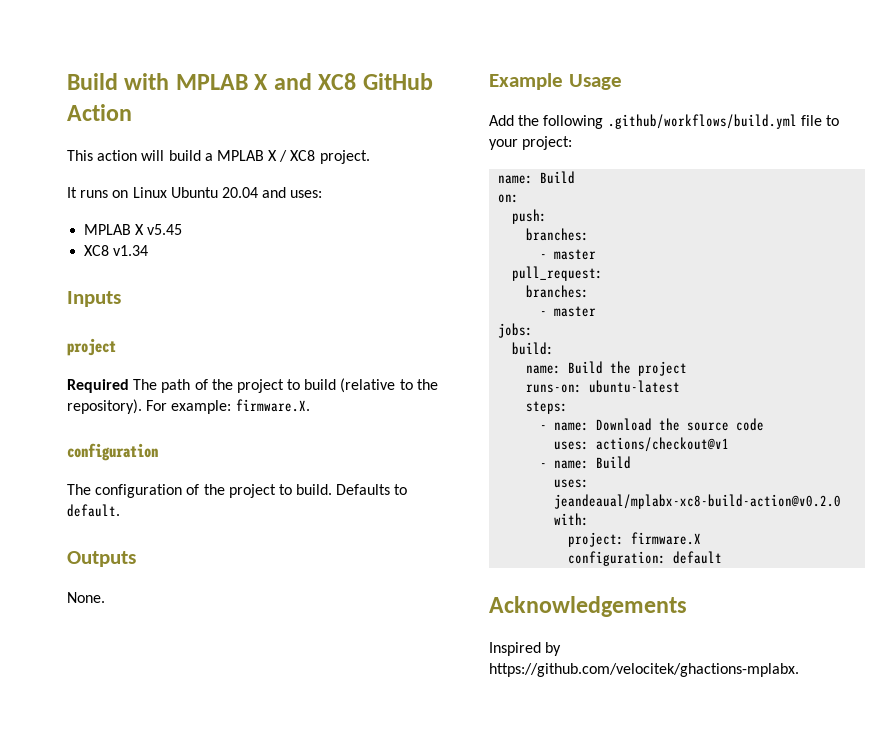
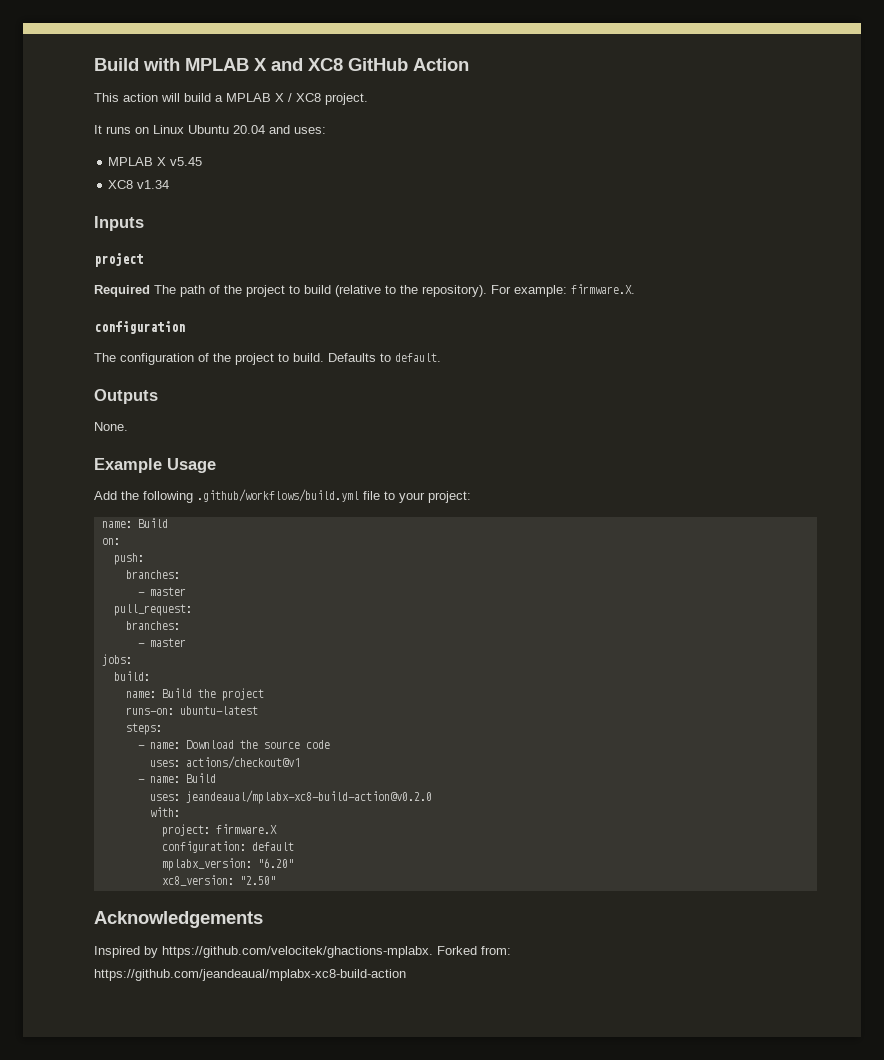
+ mplabx_version: "6.20"
+ xc8_version: "2.50"
- Inspired by https://github.com/velocitek/ghactions-mplabx.
+ Inspired by https://github.com/velocitek/ghactions-mplabx. Forked from: https://github.com/jeandeaual/mplabx-xc8-build-action

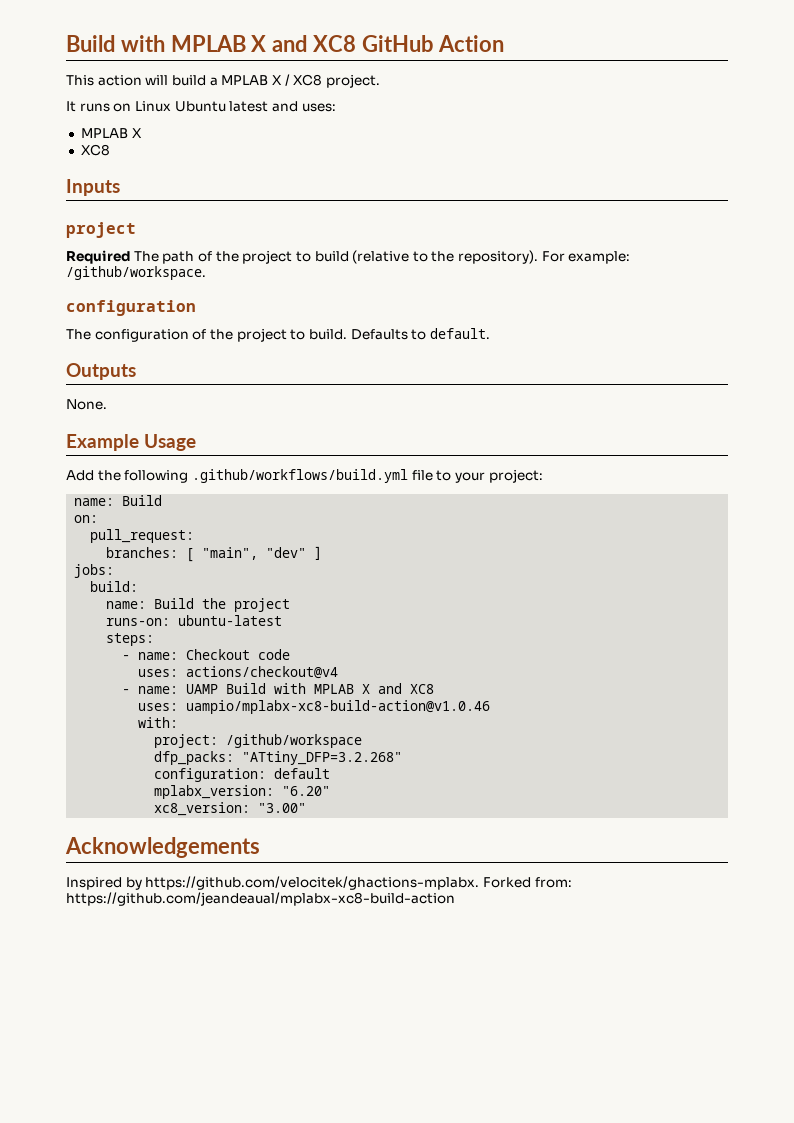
- It runs on Linux Ubuntu 20.04 and uses:
- MPLAB X v5.45
- XC8 v1.34
+ It runs on Linux Ubuntu latest and uses:
+ MPLAB X
+ XC8
- For example: firmware.X.
+ For example: /github/workspace.
- push:
- branches:
- - master
  pull_request:
- branches:
- - master
+ branches: [ "main", "dev" ]
- - name: Download the source code
+ - name: Checkout code
- uses: actions/checkout@v1
- - name: Build
- uses: jeandeaual/mplabx-xc8-build-action@v0.2.0
+ uses: actions/checkout@v4
+ - name: UAMP Build with MPLAB X and XC8
+ uses: uampio/mplabx-xc8-build-action@v1.0.46
- project: firmware.X
+ project: /github/workspace
+ dfp_packs: "ATtiny_DFP=3.2.268"
- xc8_version: "2.50"
+ xc8_version: "3.00"

